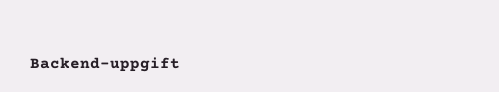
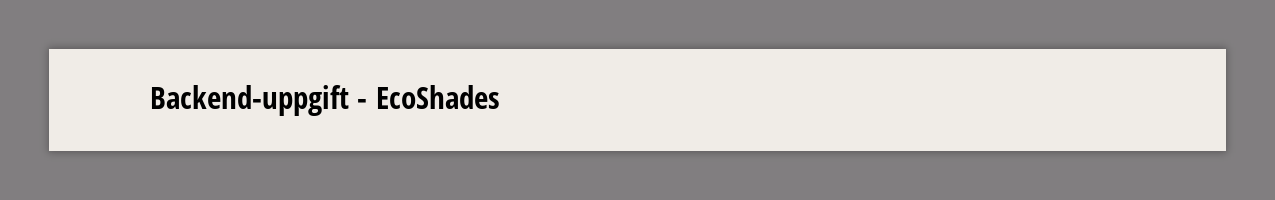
- Backend-uppgift
+ Backend-uppgift - EcoShades

